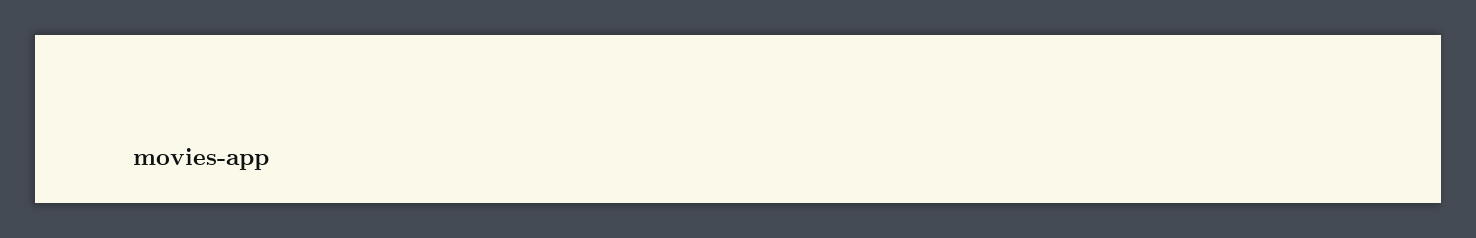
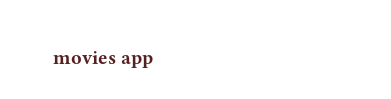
- movies-app
+ movies app

